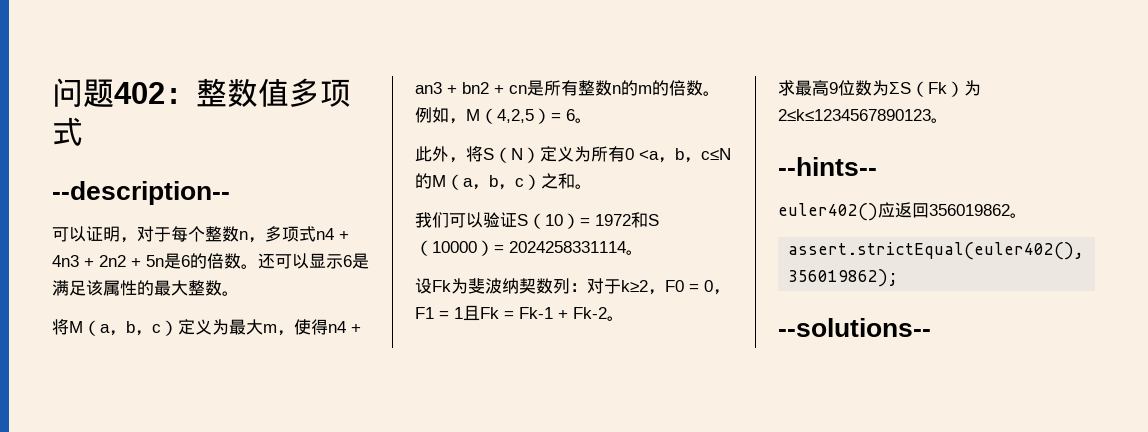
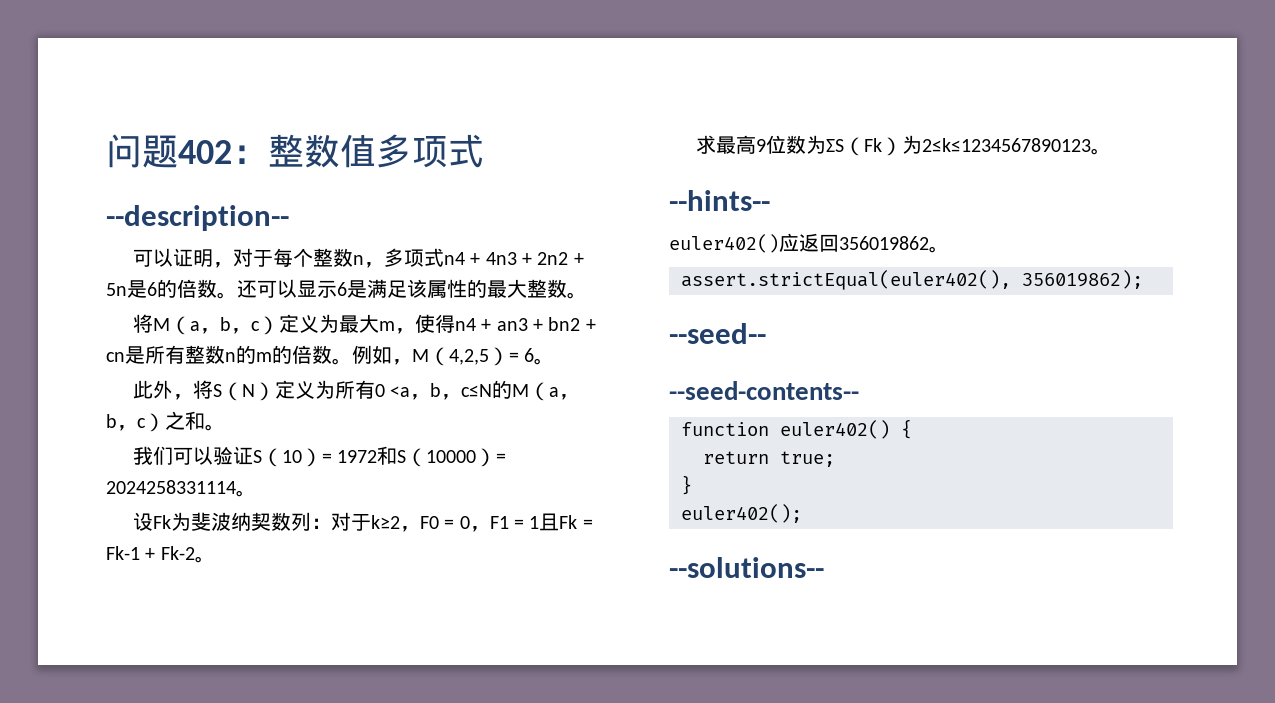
+ --seed--
+ --seed-contents--
+ function euler402() {
+ return true;
+ }
+ euler402();

